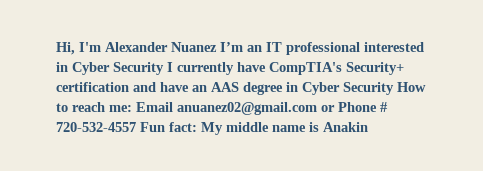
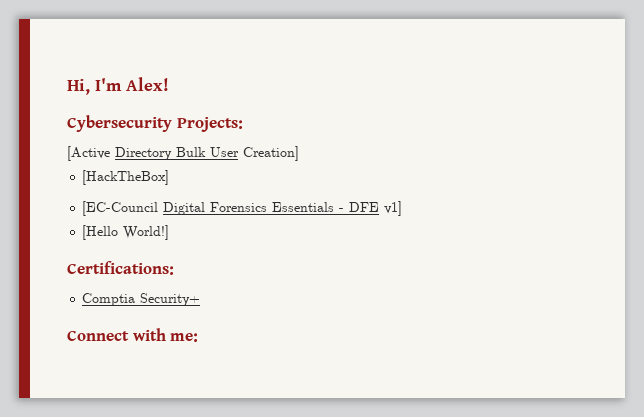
- Hi, I'm Alexander Nuanez I’m an IT professional interested in Cyber Security I currently have CompTIA's Security+ certification and have an AAS degree in Cyber Security How to reach me: Email anuanez02@gmail.com or Phone # 720-532-4557 Fun fact: My middle name is Anakin
+ Hi, I'm Alex!
+ Cybersecurity Projects:
+ [Active Directory Bulk User Creation]
+ [HackTheBox]
+ [EC-Council Digital Forensics Essentials - DFE v1]
+ [Hello World!]
+ Certifications:
+ Comptia Security+
+ Connect with me:

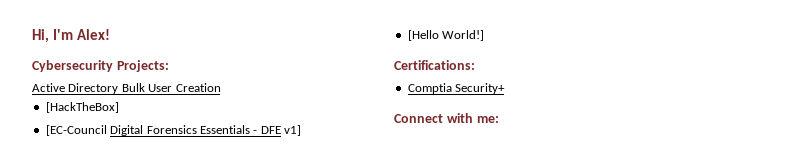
- [Active Directory Bulk User Creation]
+ Active Directory Bulk User Creation

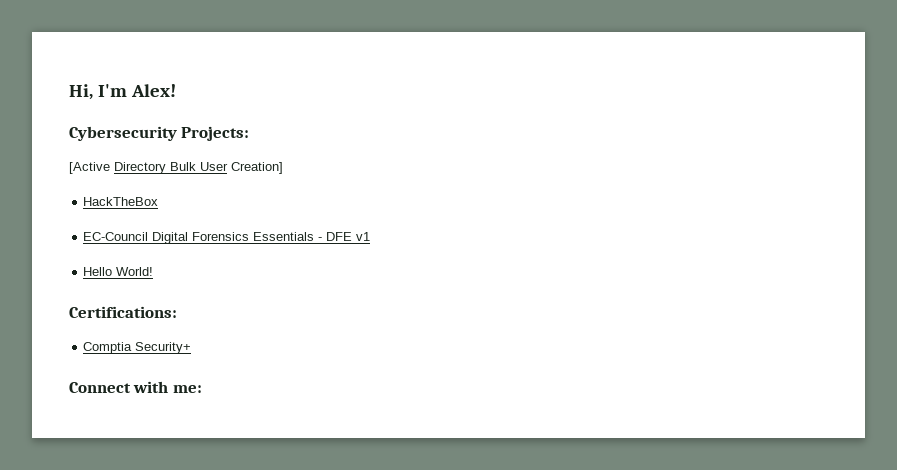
- Active Directory Bulk User Creation
- [HackTheBox]
- [EC-Council Digital Forensics Essentials - DFE v1]
- [Hello World!]
+ [Active Directory Bulk User Creation]
+ HackTheBox
+ EC-Council Digital Forensics Essentials - DFE v1
+ Hello World!

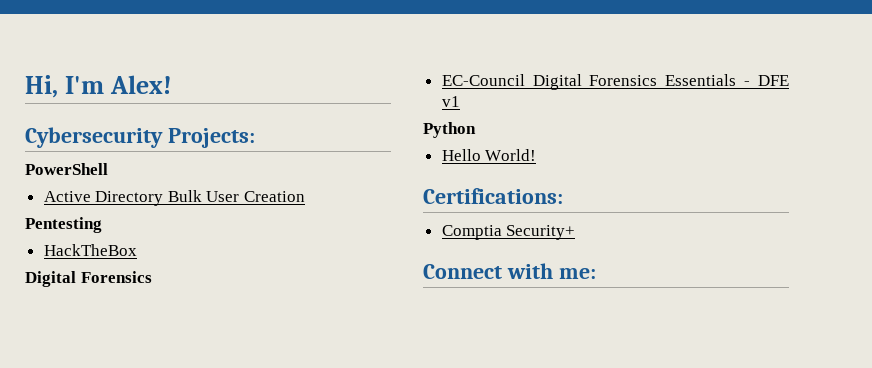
- [Active Directory Bulk User Creation]
+ PowerShell
+ Active Directory Bulk User Creation
+ Pentesting
  HackTheBox
+ Digital Forensics
+ Python

